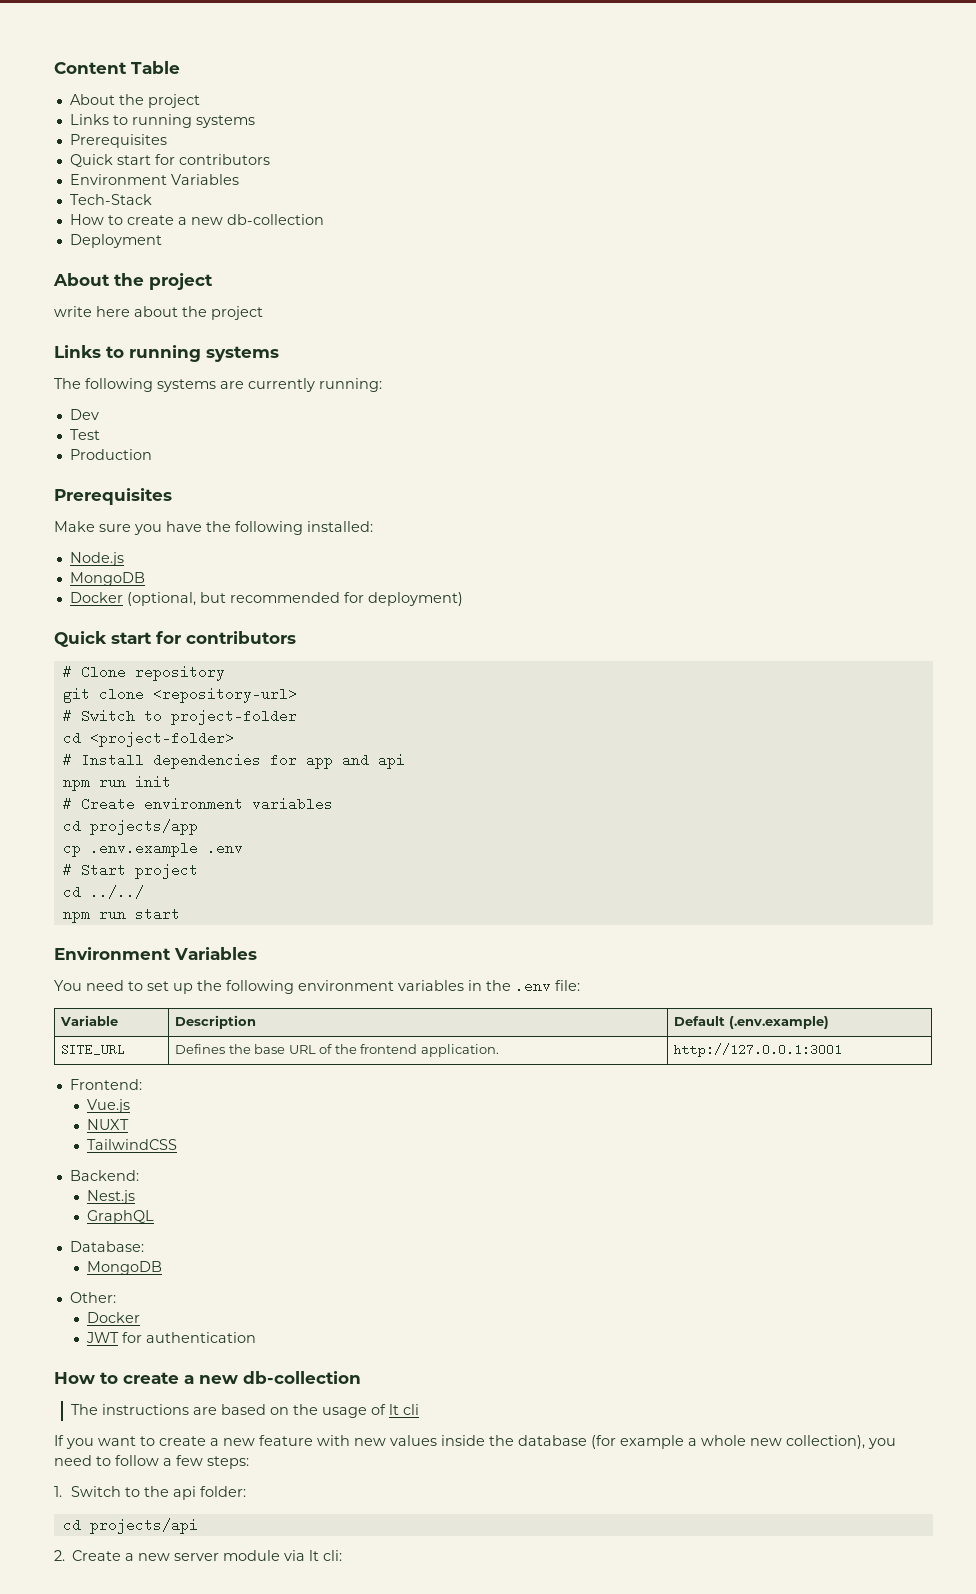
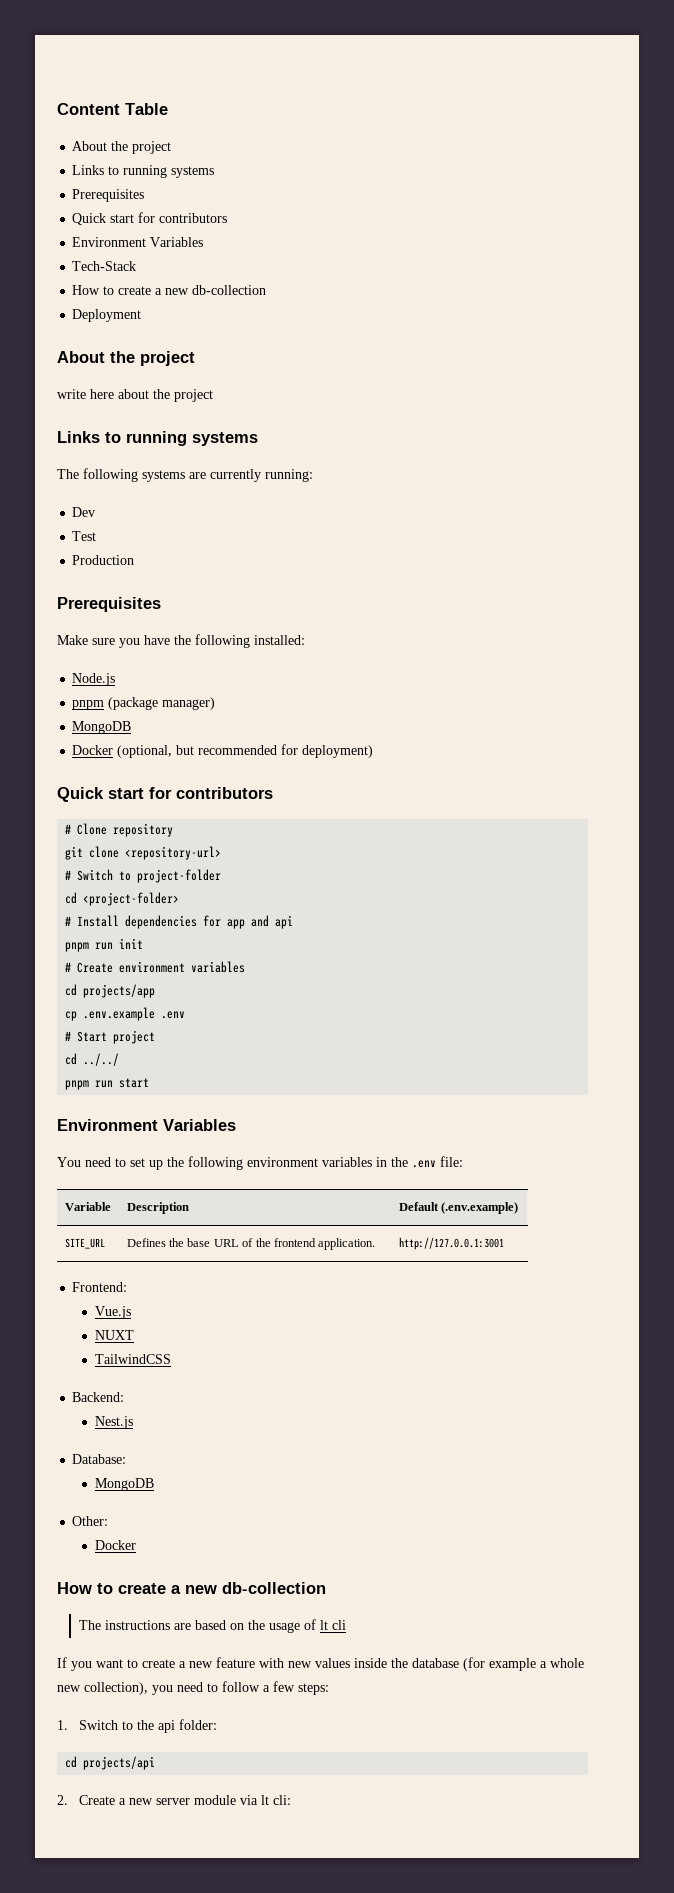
+ pnpm (package manager)
- npm run init
+ pnpm run init
- npm run start
+ pnpm run start
- GraphQL
- JWT for authentication

